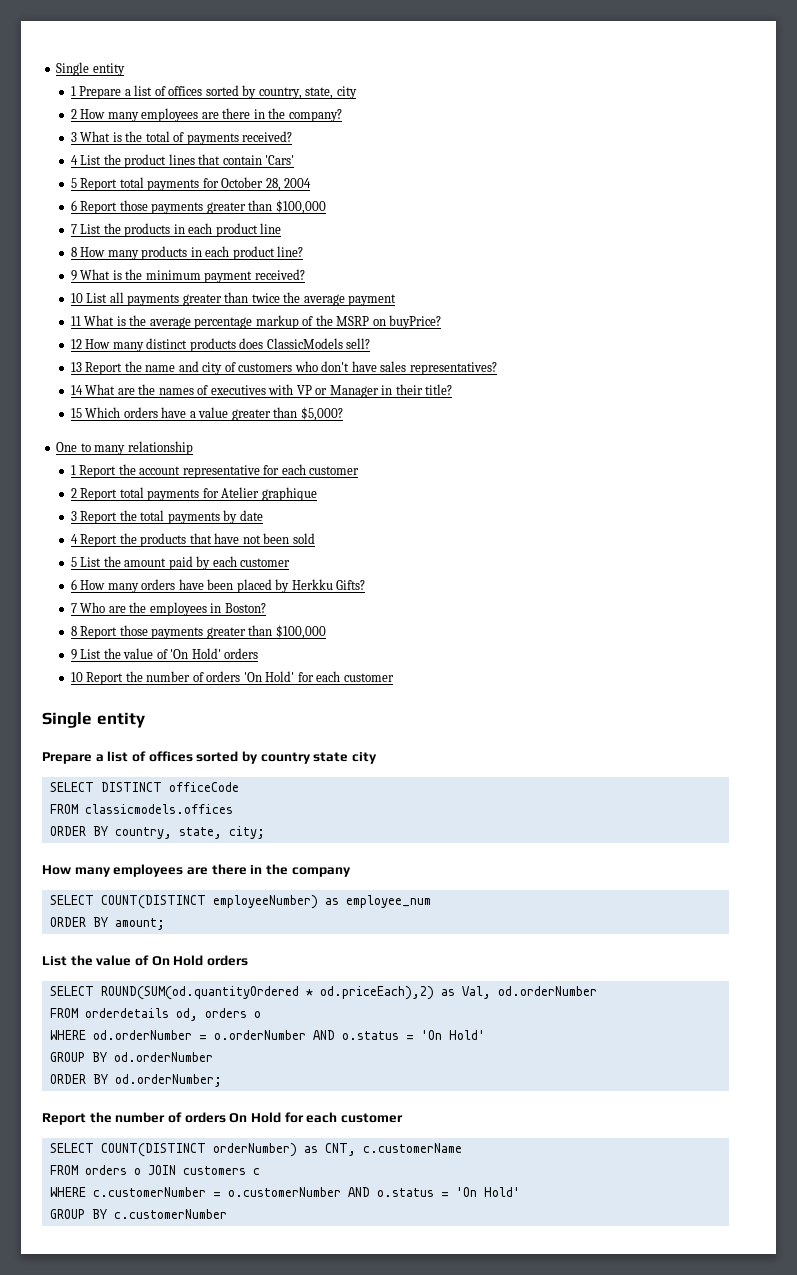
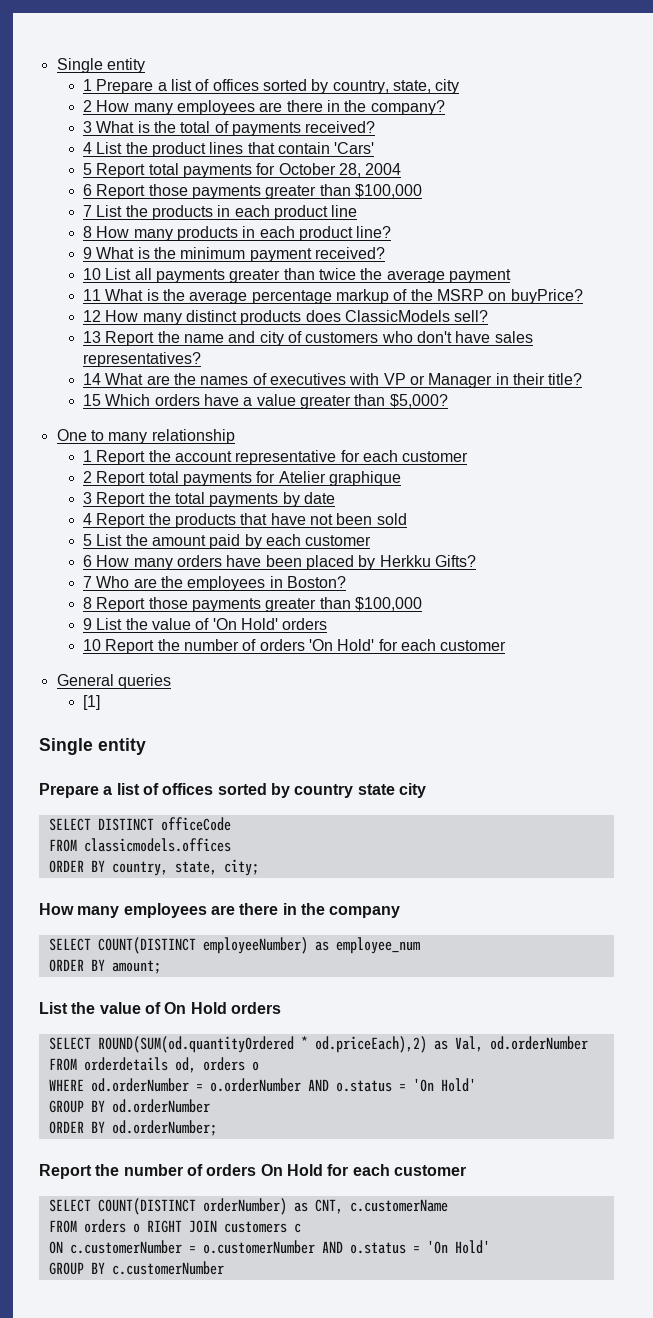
+ General queries
+ [1]
- FROM orders o JOIN customers c
+ FROM orders o RIGHT JOIN customers c
- WHERE c.customerNumber = o.customerNumber AND o.status = 'On Hold'
+ ON c.customerNumber = o.customerNumber AND o.status = 'On Hold'

